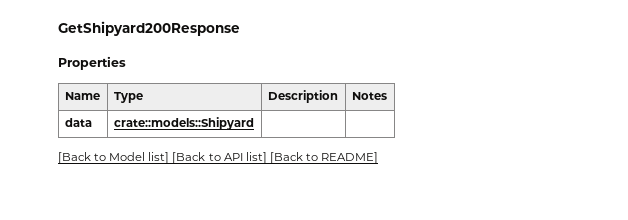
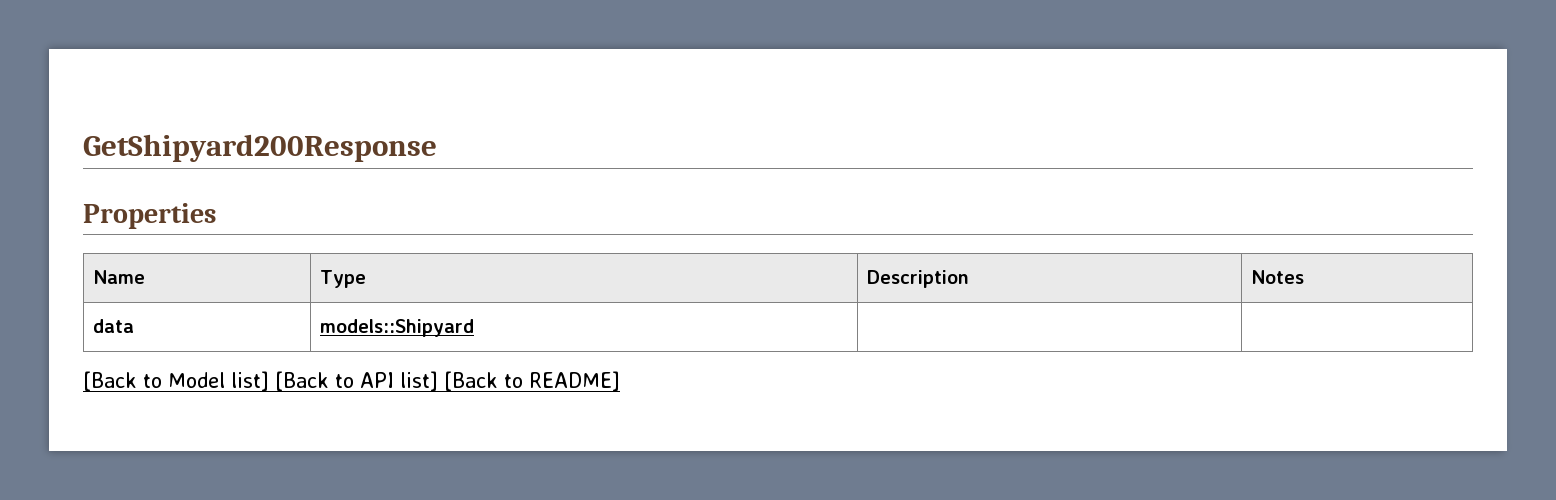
- data | crate::models::Shipyard | |
+ data | models::Shipyard | |

